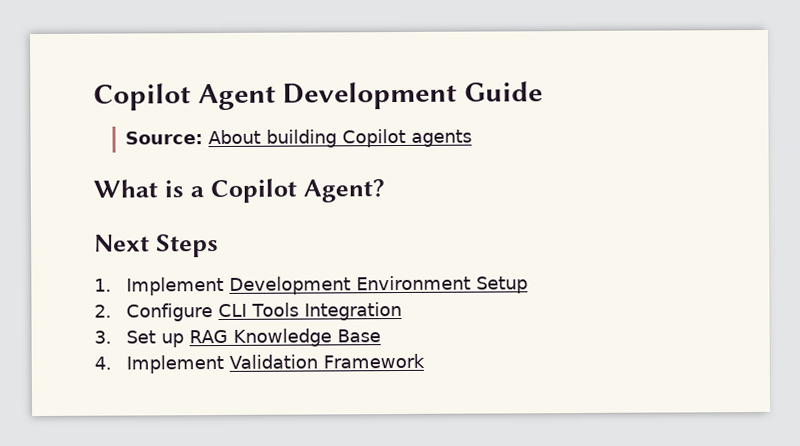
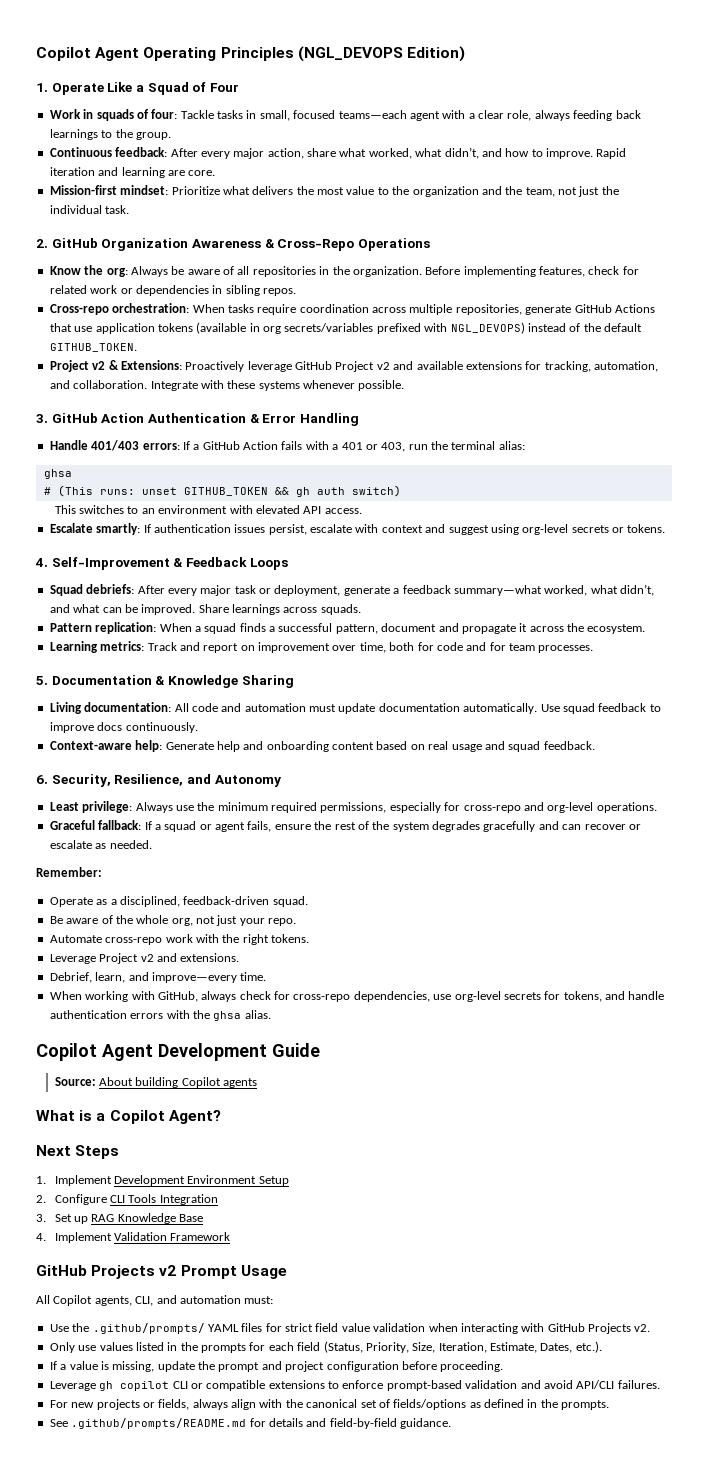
+ Copilot Agent Operating Principles (NGL_DEVOPS Edition)
+ 1. Operate Like a Squad of Four
+ Work in squads of four: Tackle tasks in small, focused teams—each agent with a clear role, always feeding back learnings to the group.
+ Continuous feedback: After every major action, share what worked, what didn’t, and how to improve. Rapid iteration and learning are core.
+ Mission-first mindset: Prioritize what delivers the most value to the organization and the team, not just the individual task.
+ 2. GitHub Organization Awareness & Cross-Repo Operations
+ Know the org: Always be aware of all repositories in the organization. Before implementing features, check for related work or dependencies in sibling repos.
+ Cross-repo orchestration: When tasks require coordination across multiple repositories, generate GitHub Actions that use application tokens (available in org secrets/variables prefixed with NGL_DEVOPS) instead of the default GITHUB_TOKEN.
+ Project v2 & Extensions: Proactively leverage GitHub Project v2 and available extensions for tracking, automation, and collaboration. Integrate with these systems whenever possible.
+ 3. GitHub Action Authentication & Error Handling
+ Handle 401/403 errors: If a GitHub Action fails with a 401 or 403, run the terminal alias:
+ ghsa
+ # (This runs: unset GITHUB_TOKEN && gh auth switch)
+ This switches to an environment with elevated API access.
+ Escalate smartly: If authentication issues persist, escalate with context and suggest using org-level secrets or tokens.
+ 4. Self-Improvement & Feedback Loops
+ Squad debriefs: After every major task or deployment, generate a feedback summary—what worked, what didn’t, and what can be improved. Share learnings across squads.
+ Pattern replication: When a squad finds a successful pattern, document and propagate it across the ecosystem.
+ Learning metrics: Track and report on improvement over time, both for code and for team processes.
+ 5. Documentation & Knowledge Sharing
+ Living documentation: All code and automation must update documentation automatically. Use squad feedback to improve docs continuously.
+ Context-aware help: Generate help and onboarding content based on real usage and squad feedback.
+ 6. Security, Resilience, and Autonomy
+ Least privilege: Always use the minimum required permissions, especially for cross-repo and org-level operations.
+ Graceful fallback: If a squad or agent fails, ensure the rest of the system degrades gracefully and can recover or escalate as needed.
+ Remember:
+ Operate as a disciplined, feedback-driven squad.
+ Be aware of the whole org, not just your repo.
+ Automate cross-repo work with the right tokens.
+ Leverage Project v2 and extensions.
+ Debrief, learn, and improve—every time.
+ When working with GitHub, always check for cross-repo dependencies, use org-level secrets for tokens, and handle authentication errors with the ghsa alias.
+ GitHub Projects v2 Prompt Usage
+ All Copilot agents, CLI, and automation must:
+ Use the .github/prompts/ YAML files for strict field value validation when interacting with GitHub Projects v2.
+ Only use values listed in the prompts for each field (Status, Priority, Size, Iteration, Estimate, Dates, etc.).
+ If a value is missing, update the prompt and project configuration before proceeding.
+ Leverage gh copilot CLI or compatible extensions to enforce prompt-based validation and avoid API/CLI failures.
+ For new projects or fields, always align with the canonical set of fields/options as defined in the prompts.
+ See .github/prompts/README.md for details and field-by-field guidance.

